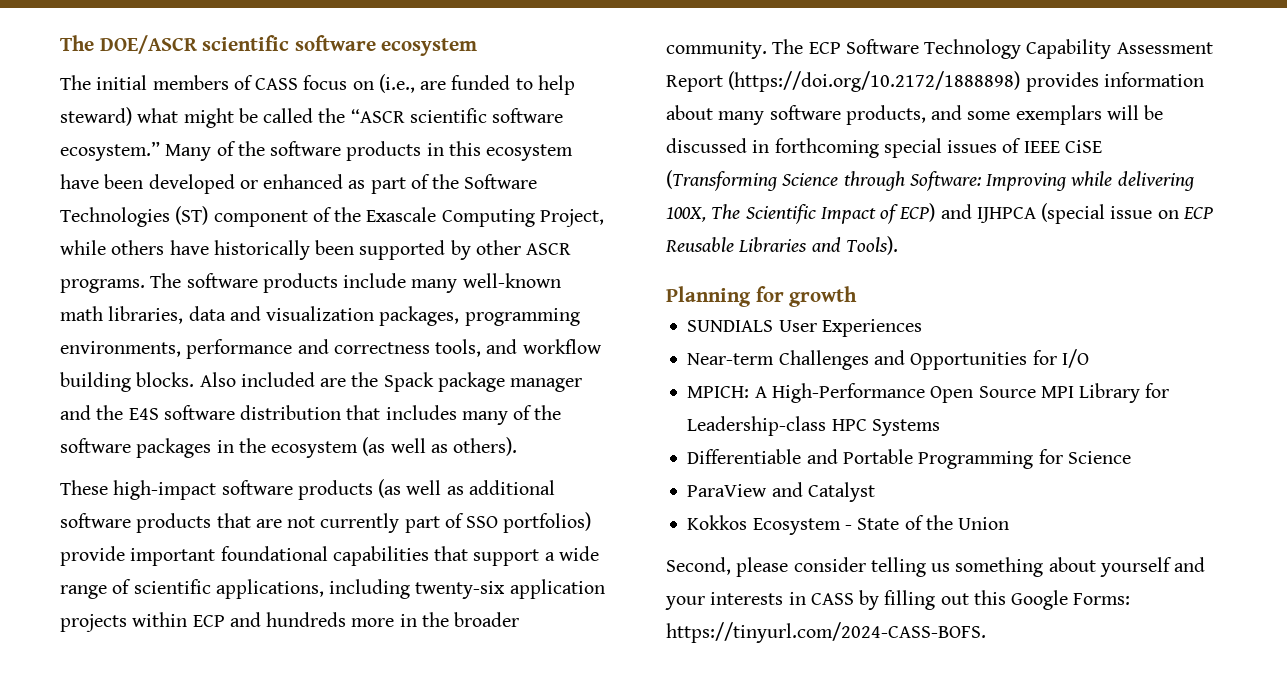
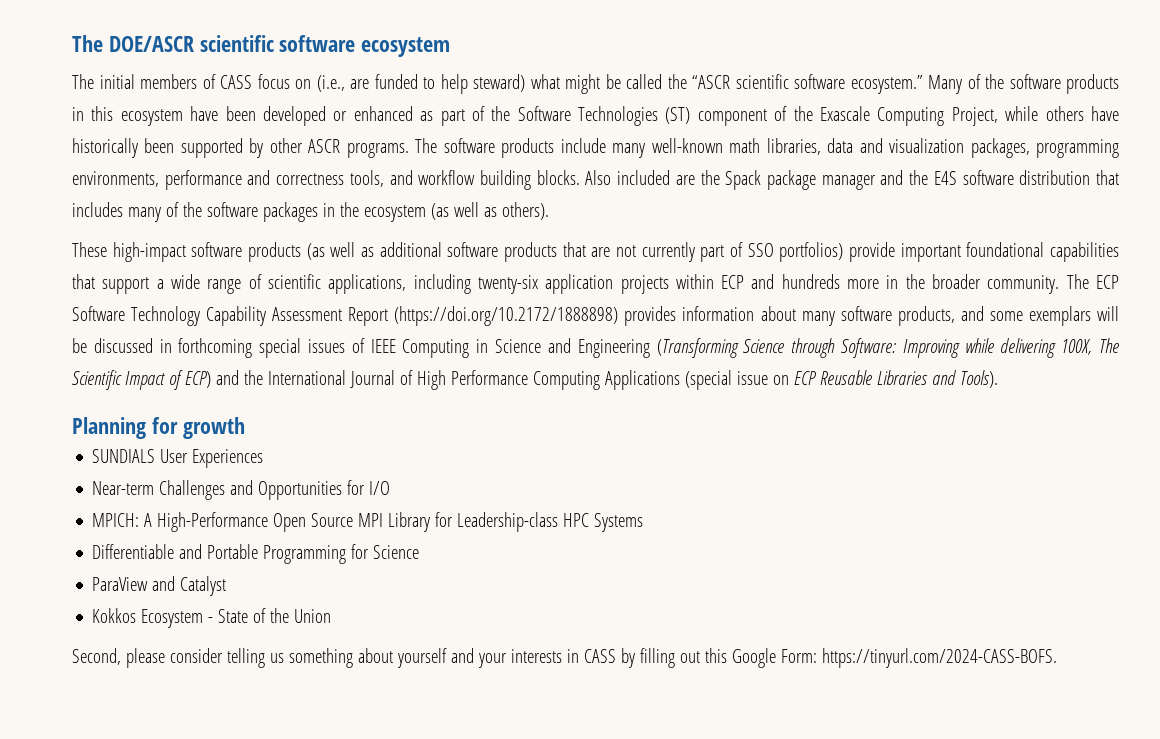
- The ECP Software Technology Capability Assessment Report (https://doi.org/10.2172/1888898) provides information about many software products, and some exemplars will be discussed in forthcoming special issues of IEEE CiSE (Transforming Science through Software: Improving while delivering 100X, The Scientific Impact of ECP) and IJHPCA (special issue on ECP Reusable Libraries and Tools).
+ The ECP Software Technology Capability Assessment Report (https://doi.org/10.2172/1888898) provides information about many software products, and some exemplars will be discussed in forthcoming special issues of IEEE Computing in Science and Engineering (Transforming Science through Software: Improving while delivering 100X, The Scientific Impact of ECP) and the International Journal of High Performance Computing Applications (special issue on ECP Reusable Libraries and Tools).
- Second, please consider telling us something about yourself and your interests in CASS by filling out this Google Forms: https://tinyurl.com/2024-CASS-BOFS.
+ Second, please consider telling us something about yourself and your interests in CASS by filling out this Google Form: https://tinyurl.com/2024-CASS-BOFS.

